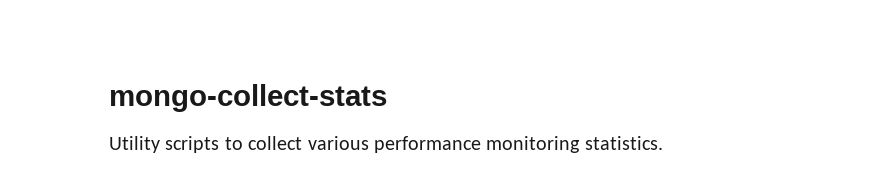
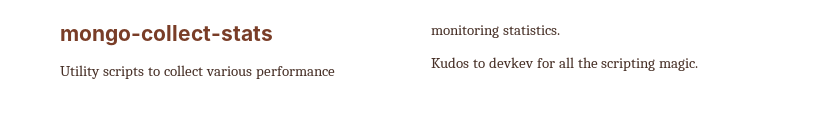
+ Kudos to devkev for all the scripting magic.

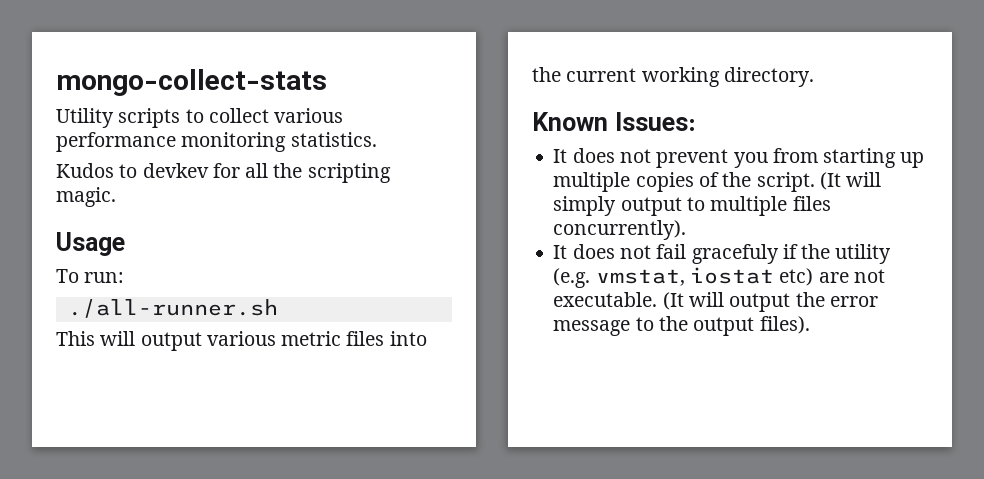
+ Usage
+ To run:
+ ./all-runner.sh
+ This will output various metric files into the current working directory.
+ Known Issues:
+ It does not prevent you from starting up multiple copies of the script. (It will simply output to multiple files concurrently).
+ It does not fail gracefuly if the utility (e.g. vmstat, iostat etc) are not executable. (It will output the error message to the output files).

